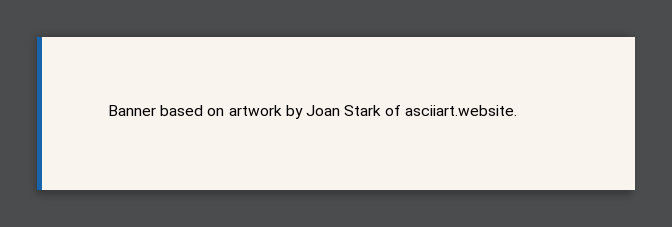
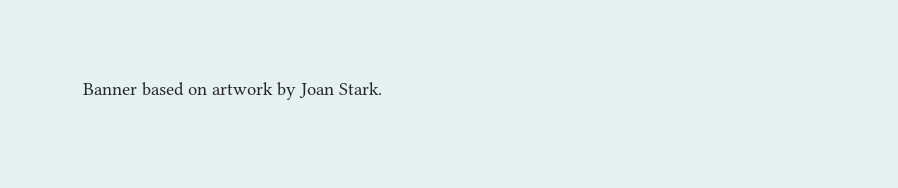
- Banner based on artwork by Joan Stark of asciiart.website.
+ Banner based on artwork by Joan Stark.

